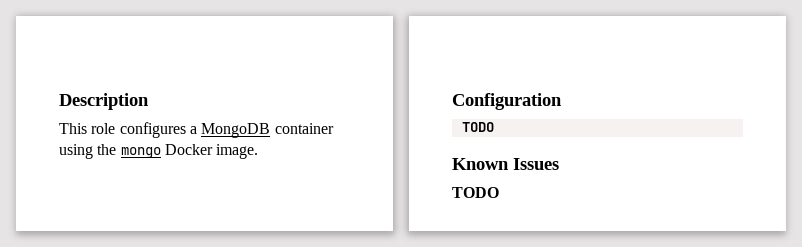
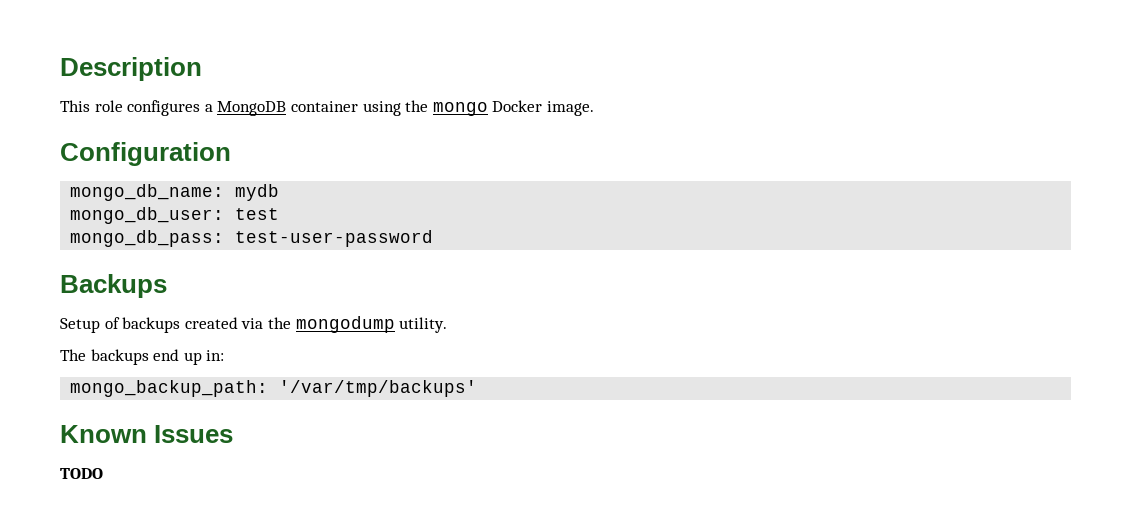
  Configuration
- TODO
+ mongo_db_name: mydb
+ mongo_db_user: test
+ mongo_db_pass: test-user-password
+ Backups
+ Setup of backups created via the mongodump utility.
+ The backups end up in:
+ mongo_backup_path: '/var/tmp/backups'

